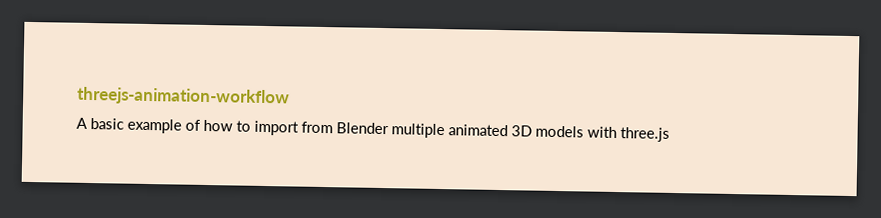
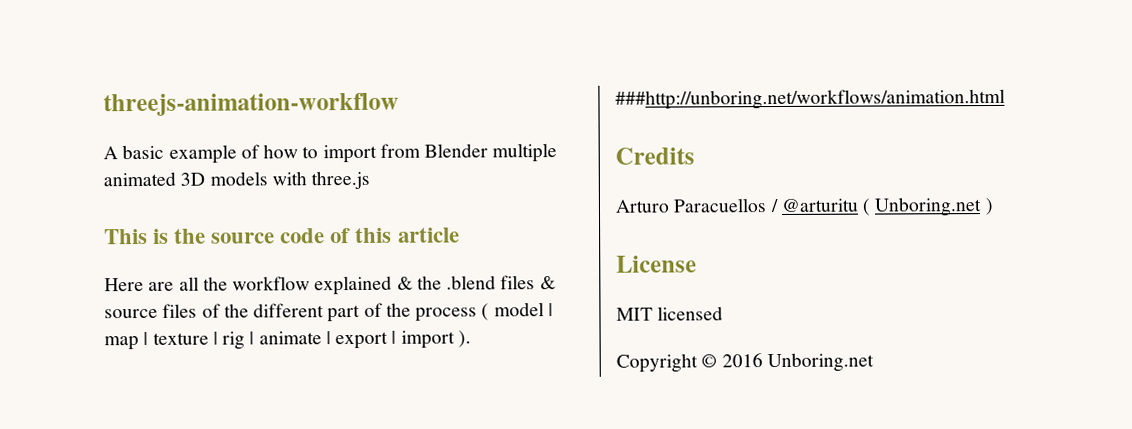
+ This is the source code of this article
+ Here are all the workflow explained & the .blend files & source files of the different part of the process ( model | map | texture | rig | animate | export | import ). ###http://unboring.net/workflows/animation.html
+ Credits
+ Arturo Paracuellos / @arturitu ( Unboring.net )
+ License
+ MIT licensed
+ Copyright © 2016 Unboring.net

